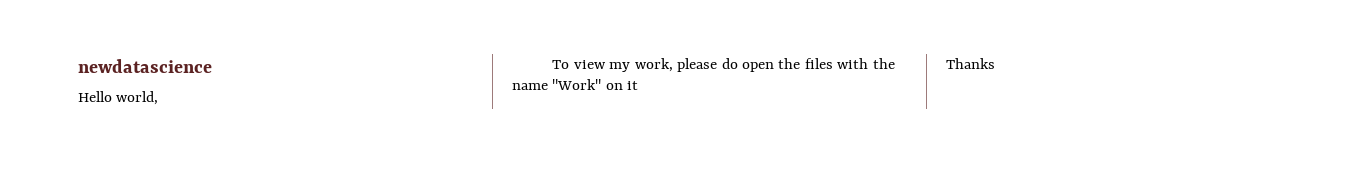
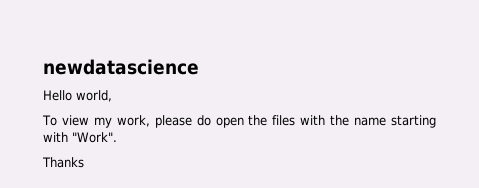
- To view my work, please do open the files with the name "Work" on it
+ To view my work, please do open the files with the name starting with "Work".

